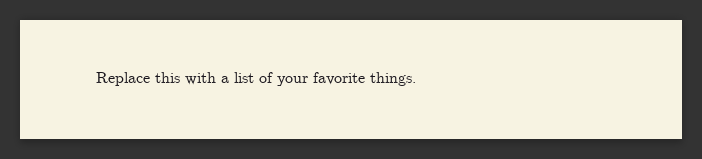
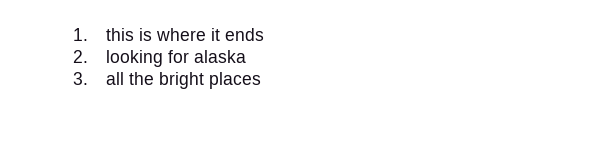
- Replace this with a list of your favorite things.
+ 1. this is where it ends
+ 2. looking for alaska
+ 3. all the bright places

